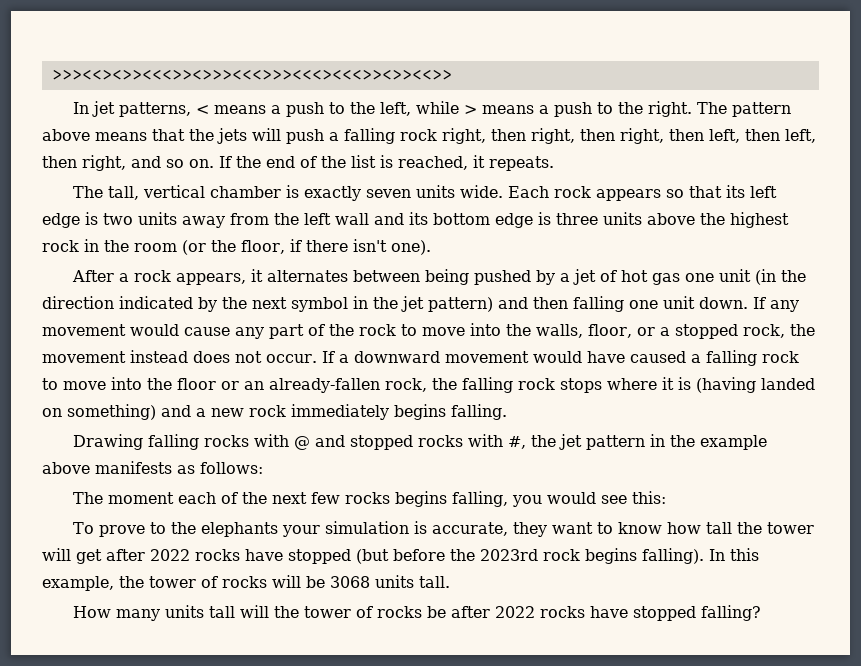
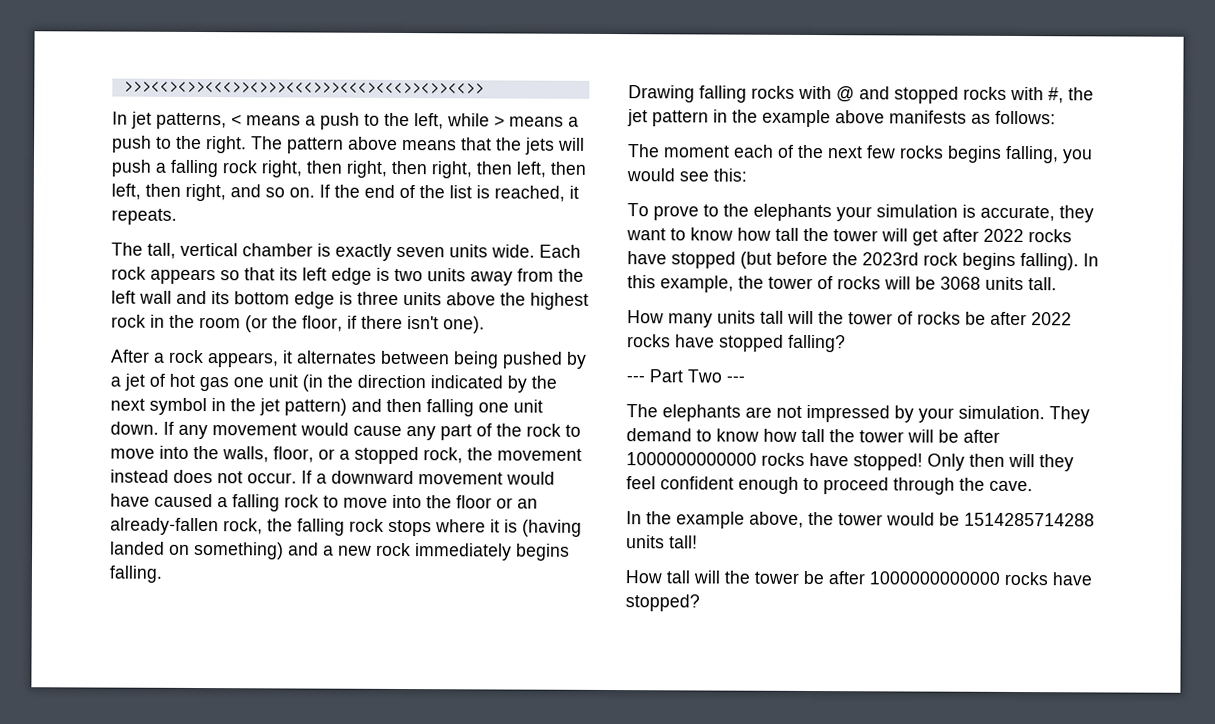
+ --- Part Two ---
+ The elephants are not impressed by your simulation. They demand to know how tall the tower will be after 1000000000000 rocks have stopped! Only then will they feel confident enough to proceed through the cave.
+ In the example above, the tower would be 1514285714288 units tall!
+ How tall will the tower be after 1000000000000 rocks have stopped?

